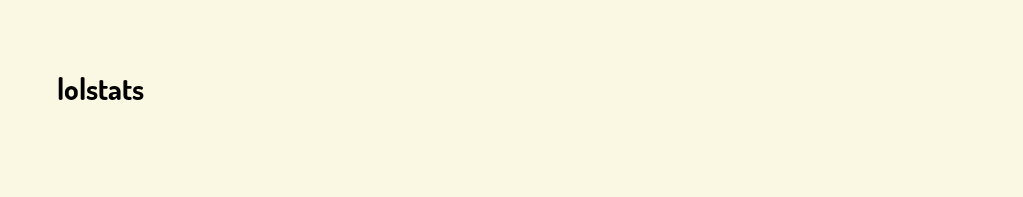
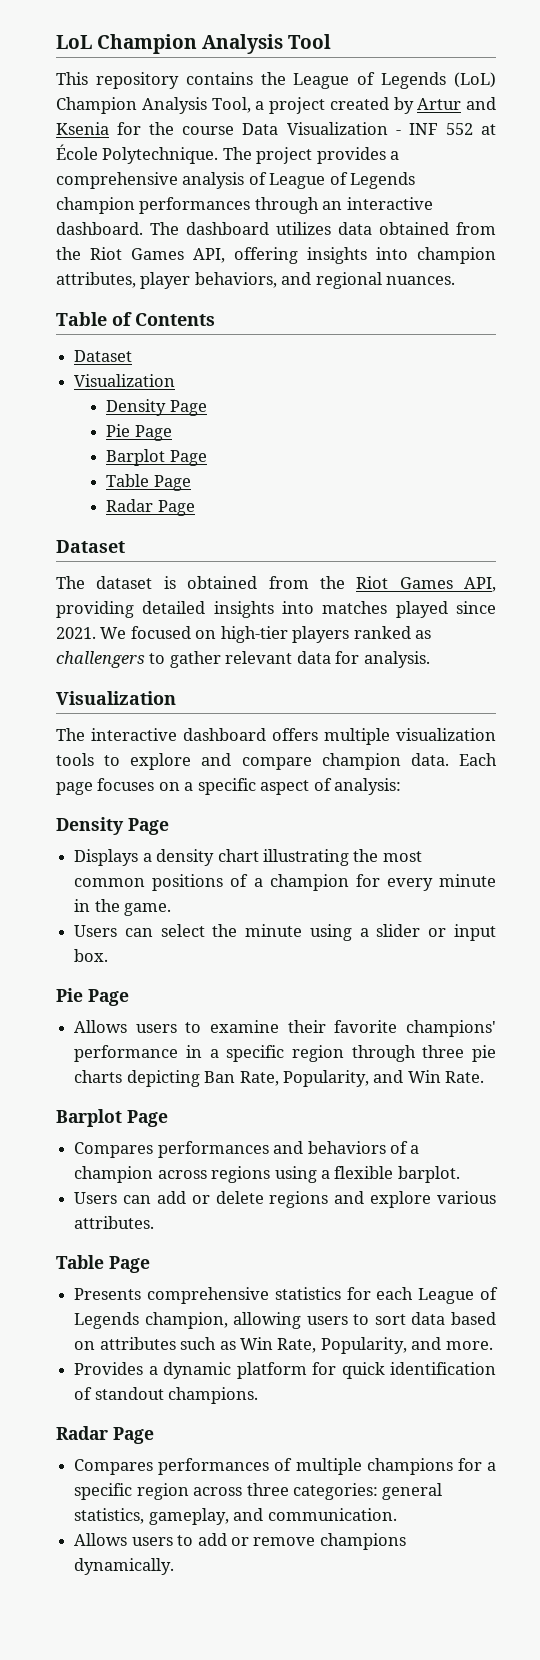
- lolstats
+ LoL Champion Analysis Tool
+ This repository contains the League of Legends (LoL) Champion Analysis Tool, a project created by Artur and Ksenia for the course Data Visualization - INF 552 at École Polytechnique. The project provides a comprehensive analysis of League of Legends champion performances through an interactive dashboard. The dashboard utilizes data obtained from the Riot Games API, offering insights into champion attributes, player behaviors, and regional nuances.
+ Table of Contents
+ Dataset
+ Visualization
+ Density Page
+ Pie Page
+ Barplot Page
+ Table Page
+ Radar Page
+ Dataset
+ The dataset is obtained from the Riot Games API, providing detailed insights into matches played since 2021. We focused on high-tier players ranked as challengers to gather relevant data for analysis.
+ Visualization
+ The interactive dashboard offers multiple visualization tools to explore and compare champion data. Each page focuses on a specific aspect of analysis:
+ Density Page
+ Displays a density chart illustrating the most common positions of a champion for every minute in the game.
+ Users can select the minute using a slider or input box.
+ Pie Page
+ Allows users to examine their favorite champions' performance in a specific region through three pie charts depicting Ban Rate, Popularity, and Win Rate.
+ Barplot Page
+ Compares performances and behaviors of a champion across regions using a flexible barplot.
+ Users can add or delete regions and explore various attributes.
+ Table Page
+ Presents comprehensive statistics for each League of Legends champion, allowing users to sort data based on attributes such as Win Rate, Popularity, and more.
+ Provides a dynamic platform for quick identification of standout champions.
+ Radar Page
+ Compares performances of multiple champions for a specific region across three categories: general statistics, gameplay, and communication.
+ Allows users to add or remove champions dynamically.

